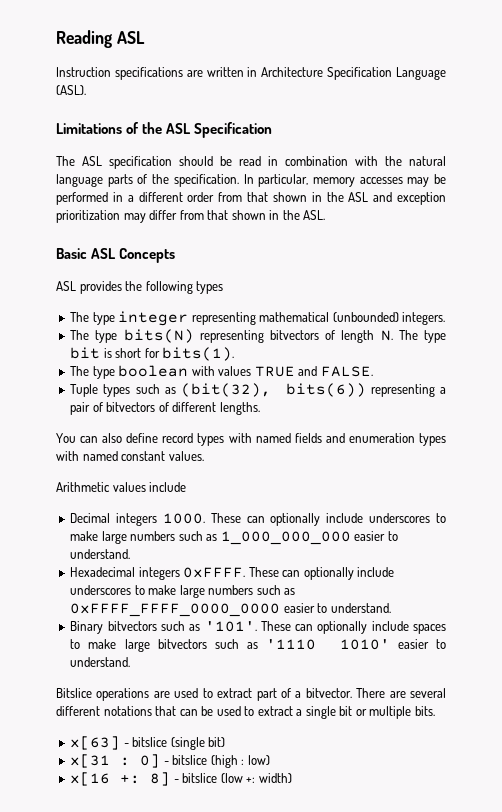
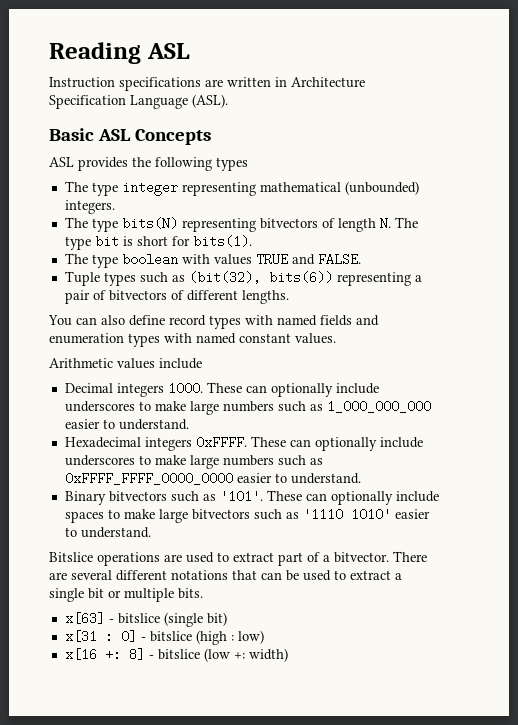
- Limitations of the ASL Specification
- The ASL specification should be read in combination with the natural language parts of the specification. In particular, memory accesses may be performed in a different order from that shown in the ASL and exception prioritization may differ from that shown in the ASL.

